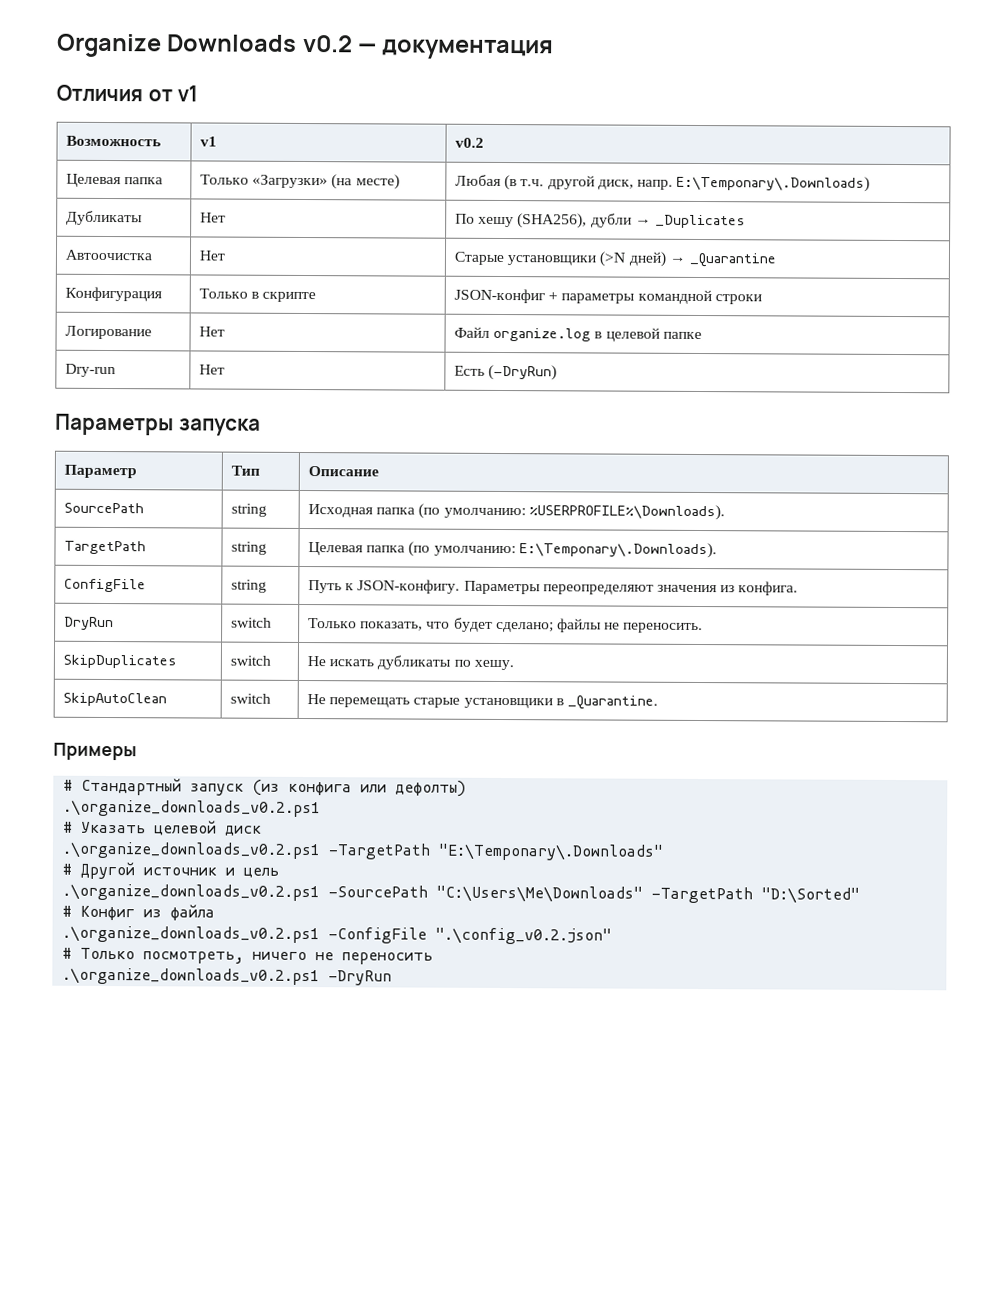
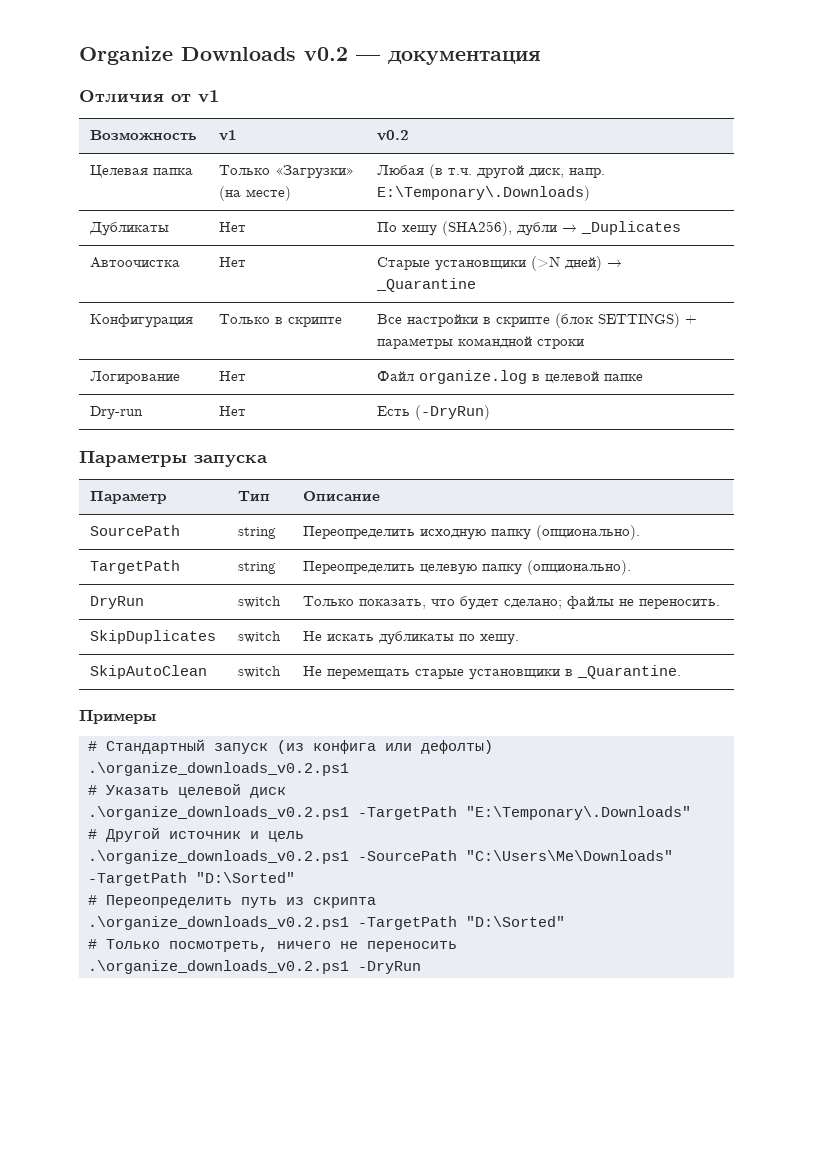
- Конфигурация | Только в скрипте | JSON-конфиг + параметры командной строки
+ Конфигурация | Только в скрипте | Все настройки в скрипте (блок SETTINGS) + параметры командной строки
- SourcePath | string | Исходная папка (по умолчанию: %USERPROFILE%\Downloads).
- TargetPath | string | Целевая папка (по умолчанию: E:\Temponary\.Downloads).
- ConfigFile | string | Путь к JSON-конфигу. Параметры переопределяют значения из конфига.
+ SourcePath | string | Переопределить исходную папку (опционально).
+ TargetPath | string | Переопределить целевую папку (опционально).
- # Конфиг из файла
- .\organize_downloads_v0.2.ps1 -ConfigFile ".\config_v0.2.json"
+ # Переопределить путь из скрипта
+ .\organize_downloads_v0.2.ps1 -TargetPath "D:\Sorted"

